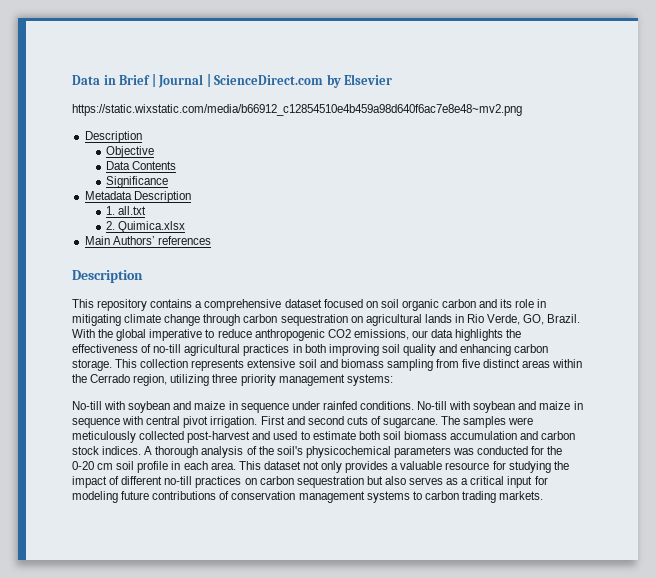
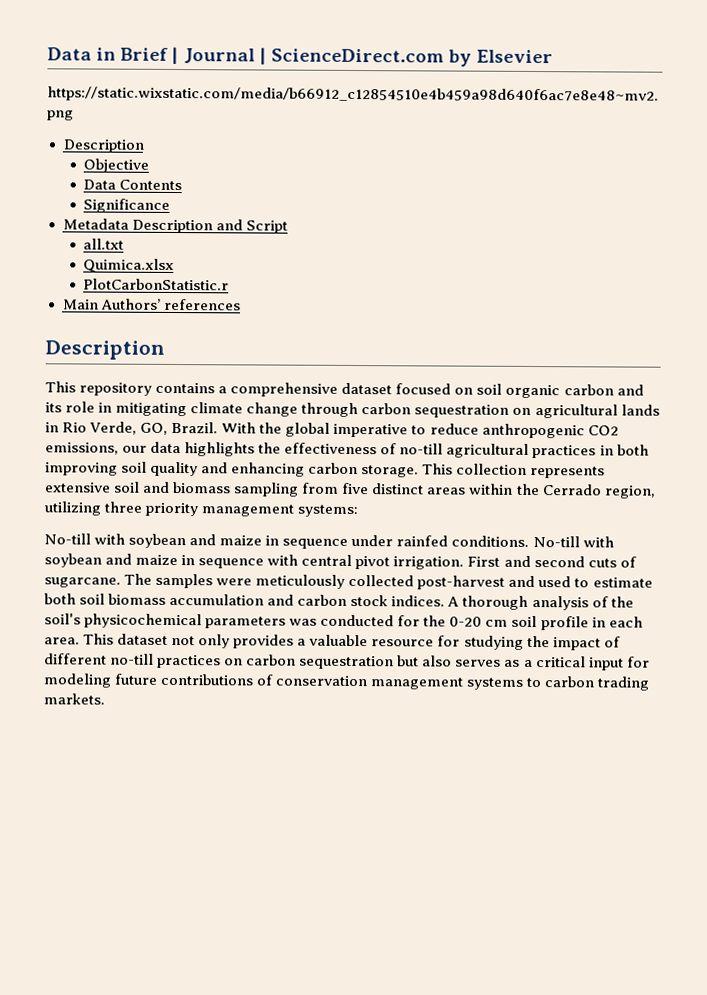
- Metadata Description
- 1. all.txt
+ Metadata Description and Script
+ all.txt
- 2. Quimica.xlsx
+ Quimica.xlsx
+ PlotCarbonStatistic.r

